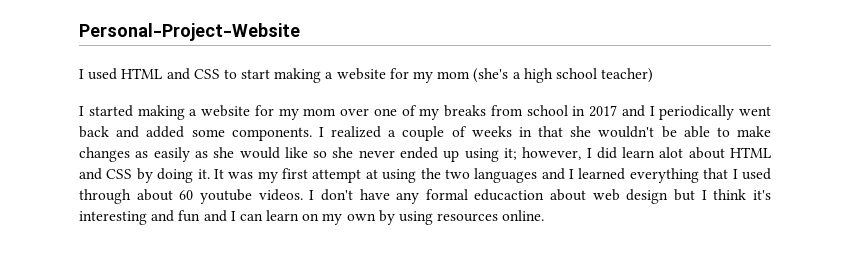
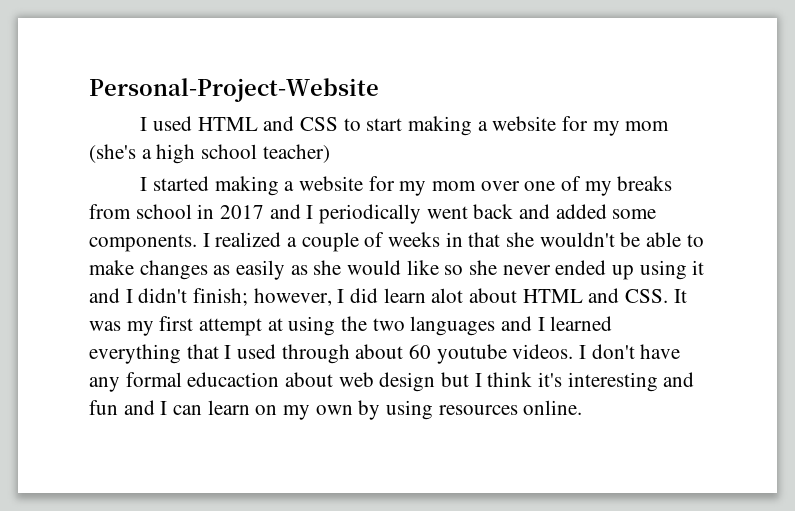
- I realized a couple of weeks in that she wouldn't be able to make changes as easily as she would like so she never ended up using it; however, I did learn alot about HTML and CSS by doing it. It was my first attempt at using the two languages and I learned everything that I used through about 60 youtube videos.
+ I realized a couple of weeks in that she wouldn't be able to make changes as easily as she would like so she never ended up using it and I didn't finish; however, I did learn alot about HTML and CSS. It was my first attempt at using the two languages and I learned everything that I used through about 60 youtube videos.

